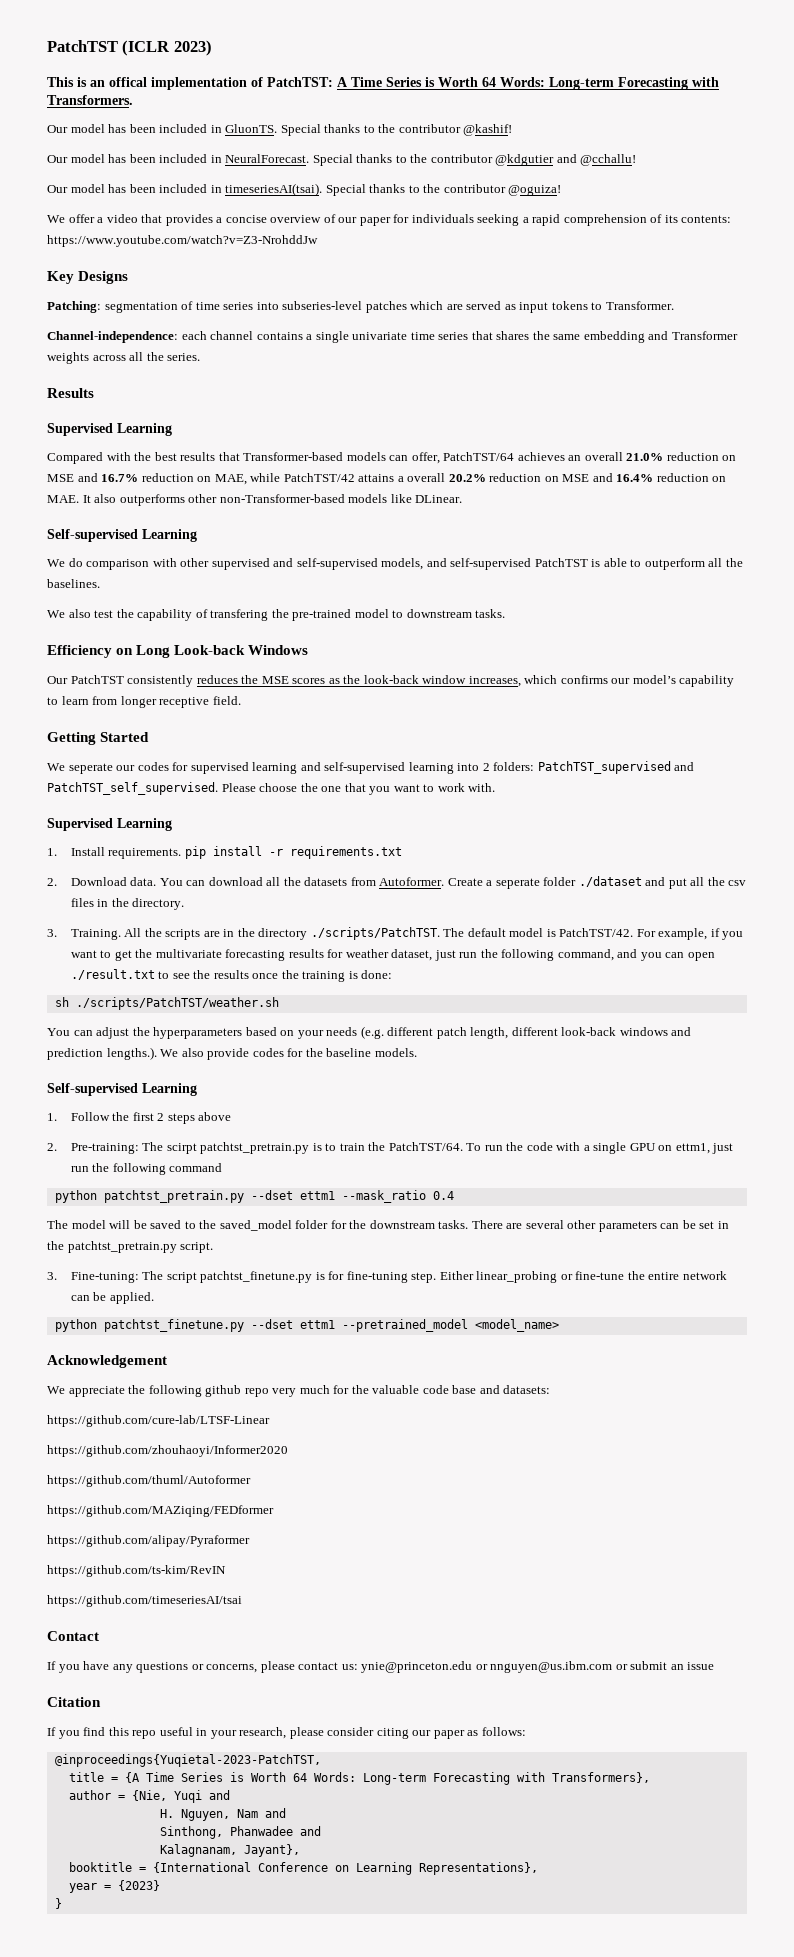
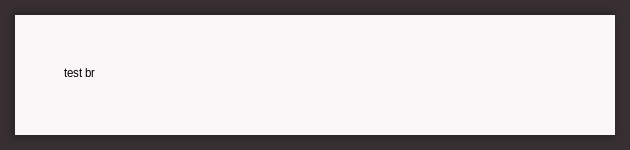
- PatchTST (ICLR 2023)
- This is an offical implementation of PatchTST: A Time Series is Worth 64 Words: Long-term Forecasting with Transformers.
- Our model has been included in GluonTS. Special thanks to the contributor @kashif!
- Our model has been included in NeuralForecast. Special thanks to the contributor @kdgutier and @cchallu!
- Our model has been included in timeseriesAI(tsai). Special thanks to the contributor @oguiza!
- We offer a video that provides a concise overview of our paper for individuals seeking a rapid comprehension of its contents: https://www.youtube.com/watch?v=Z3-NrohddJw
- Key Designs
- Patching: segmentation of time series into subseries-level patches which are served as input tokens to Transformer.
- Channel-independence: each channel contains a single univariate time series that shares the same embedding and Transformer weights across all the series.
- Results
- Supervised Learning
- Compared with the best results that Transformer-based models can offer, PatchTST/64 achieves an overall 21.0% reduction on MSE and 16.7% reduction on MAE, while PatchTST/42 attains a overall 20.2% reduction on MSE and 16.4% reduction on MAE. It also outperforms other non-Transformer-based models like DLinear.
- Self-supervised Learning
- We do comparison with other supervised and self-supervised models, and self-supervised PatchTST is able to outperform all the baselines.
- We also test the capability of transfering the pre-trained model to downstream tasks.
- Efficiency on Long Look-back Windows
- Our PatchTST consistently reduces the MSE scores as the look-back window increases, which confirms our model’s capability to learn from longer receptive field.
- Getting Started
- We seperate our codes for supervised learning and self-supervised learning into 2 folders: PatchTST_supervised and PatchTST_self_supervised. Please choose the one that you want to work with.
- Supervised Learning
- 1. Install requirements. pip install -r requirements.txt
- 2. Download data. You can download all the datasets from Autoformer. Create a seperate folder ./dataset and put all the csv files in the directory.
- 3. Training. All the scripts are in the directory ./scripts/PatchTST. The default model is PatchTST/42. For example, if you want to get the multivariate forecasting results for weather dataset, just run the following command, and you can open ./result.txt to see the results once the training is done:
- sh ./scripts/PatchTST/weather.sh
- You can adjust the hyperparameters based on your needs (e.g. different patch length, different look-back windows and prediction lengths.). We also provide codes for the baseline models.
- Self-supervised Learning
- 1. Follow the first 2 steps above
- 2. Pre-training: The scirpt patchtst_pretrain.py is to train the PatchTST/64. To run the code with a single GPU on ettm1, just run the following command
- python patchtst_pretrain.py --dset ettm1 --mask_ratio 0.4
- The model will be saved to the saved_model folder for the downstream tasks. There are several other parameters can be set in the patchtst_pretrain.py script.
- 3. Fine-tuning: The script patchtst_finetune.py is for fine-tuning step. Either linear_probing or fine-tune the entire network can be applied.
- python patchtst_finetune.py --dset ettm1 --pretrained_model <model_name>
- Acknowledgement
- We appreciate the following github repo very much for the valuable code base and datasets:
- https://github.com/cure-lab/LTSF-Linear
- https://github.com/zhouhaoyi/Informer2020
- https://github.com/thuml/Autoformer
- https://github.com/MAZiqing/FEDformer
- https://github.com/alipay/Pyraformer
- https://github.com/ts-kim/RevIN
- https://github.com/timeseriesAI/tsai
- Contact
- If you have any questions or concerns, please contact us: ynie@princeton.edu or nnguyen@us.ibm.com or submit an issue
- Citation
- If you find this repo useful in your research, please consider citing our paper as follows:
- @inproceedings{Yuqietal-2023-PatchTST,
- title = {A Time Series is Worth 64 Words: Long-term Forecasting with Transformers},
- author = {Nie, Yuqi and
- H. Nguyen, Nam and
- Sinthong, Phanwadee and
- Kalagnanam, Jayant},
- booktitle = {International Conference on Learning Representations},
- year = {2023}
- }
+ test br

